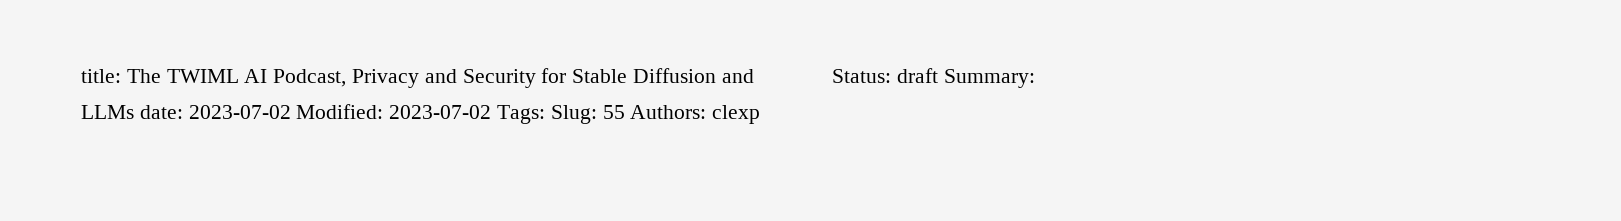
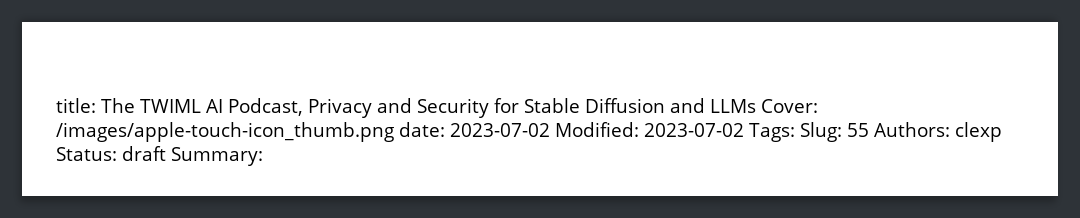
- title: The TWIML AI Podcast, Privacy and Security for Stable Diffusion and LLMs date: 2023-07-02 Modified: 2023-07-02 Tags: Slug: 55 Authors: clexp Status: draft Summary:
+ title: The TWIML AI Podcast, Privacy and Security for Stable Diffusion and LLMs Cover: /images/apple-touch-icon_thumb.png date: 2023-07-02 Modified: 2023-07-02 Tags: Slug: 55 Authors: clexp Status: draft Summary:

